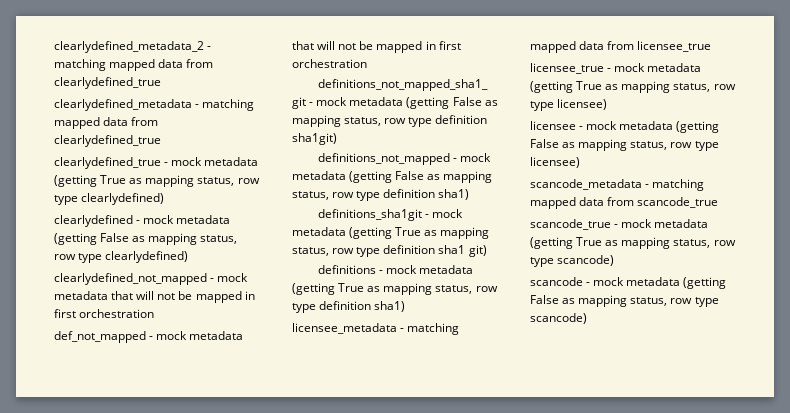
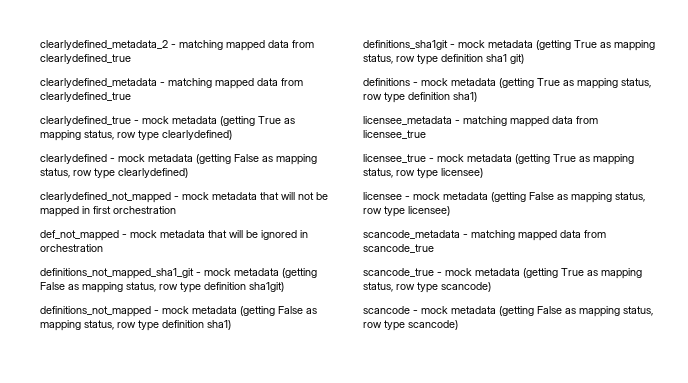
- def_not_mapped - mock metadata that will not be mapped in first orchestration
+ def_not_mapped - mock metadata that will be ignored in orchestration

